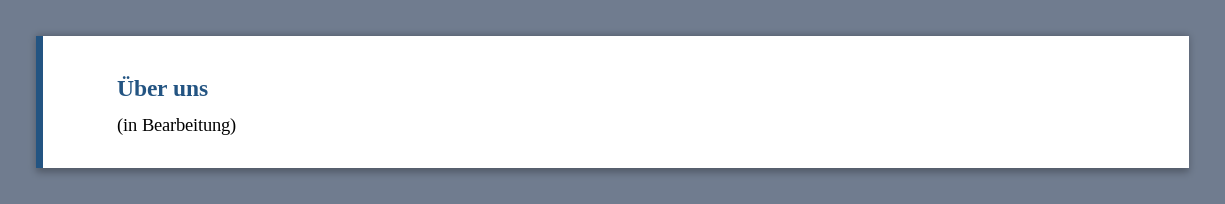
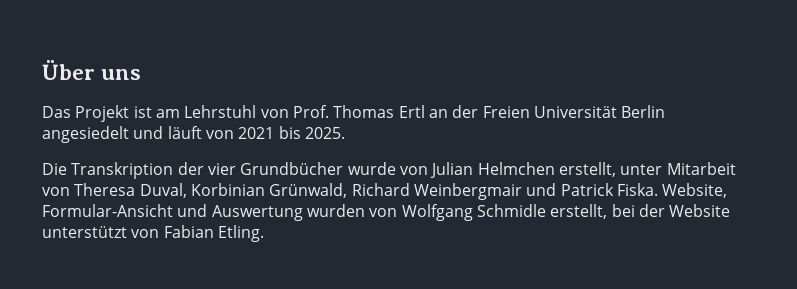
- (in Bearbeitung)
+ Das Projekt ist am Lehrstuhl von Prof. Thomas Ertl an der Freien Universität Berlin angesiedelt und läuft von 2021 bis 2025.
+ Die Transkription der vier Grundbücher wurde von Julian Helmchen erstellt, unter Mitarbeit von Theresa Duval, Korbinian Grünwald, Richard Weinbergmair und Patrick Fiska. Website, Formular-Ansicht und Auswertung wurden von Wolfgang Schmidle erstellt, bei der Website unterstützt von Fabian Etling.

